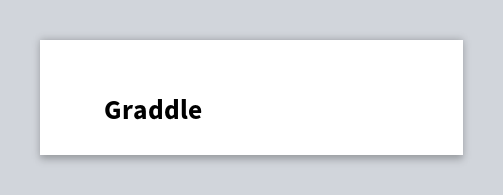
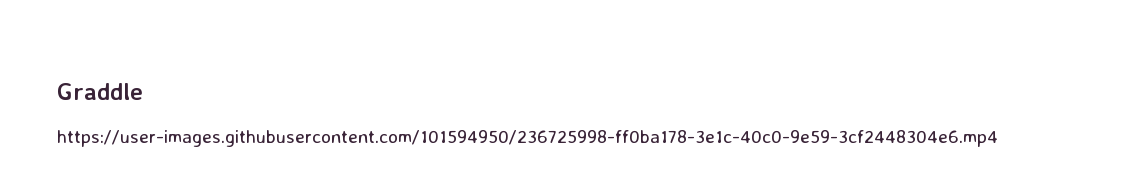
+ https://user-images.githubusercontent.com/101594950/236725998-ff0ba178-3e1c-40c0-9e59-3cf2448304e6.mp4

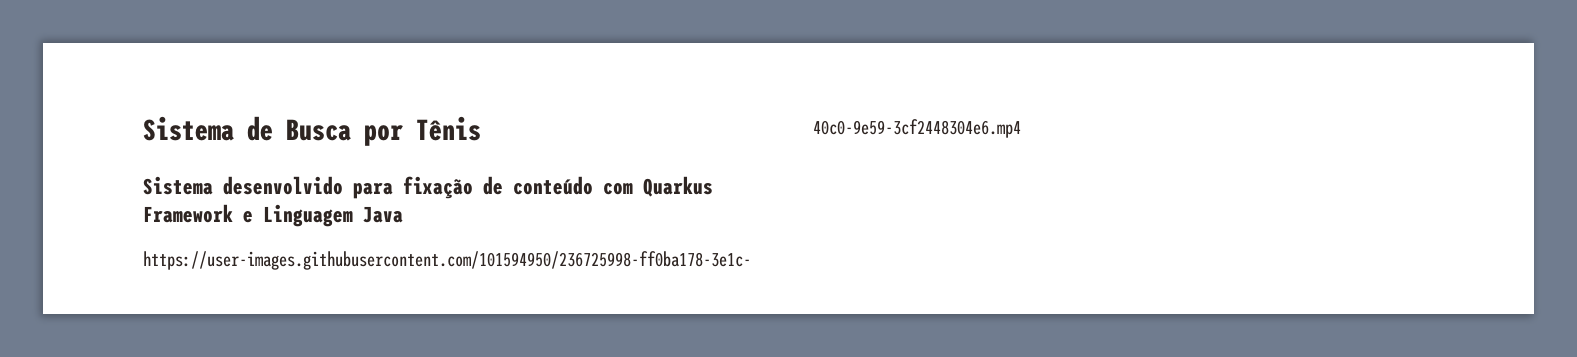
- Graddle
+ Sistema de Busca por Tênis
+ Sistema desenvolvido para fixação de conteúdo com Quarkus Framework e Linguagem Java

